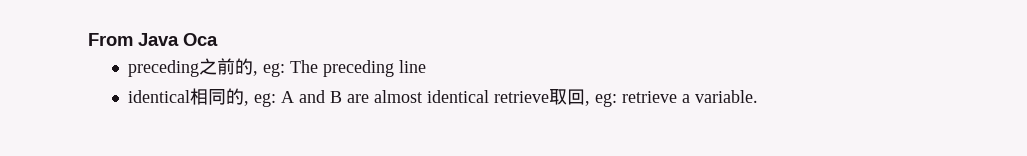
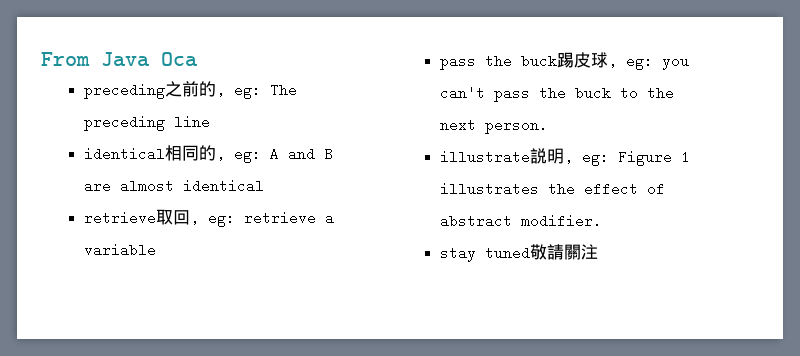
- identical相同的, eg: A and B are almost identical retrieve取回, eg: retrieve a variable.
+ identical相同的, eg: A and B are almost identical
+ retrieve取回, eg: retrieve a variable
+ pass the buck踢皮球, eg: you can't pass the buck to the next person.
+ illustrate説明, eg: Figure 1 illustrates the effect of abstract modifier.
+ stay tuned敬請關注

